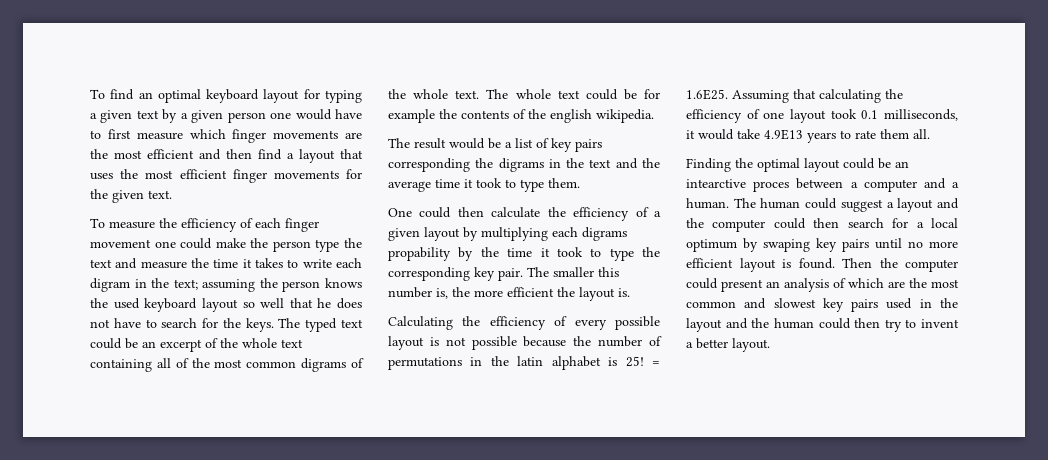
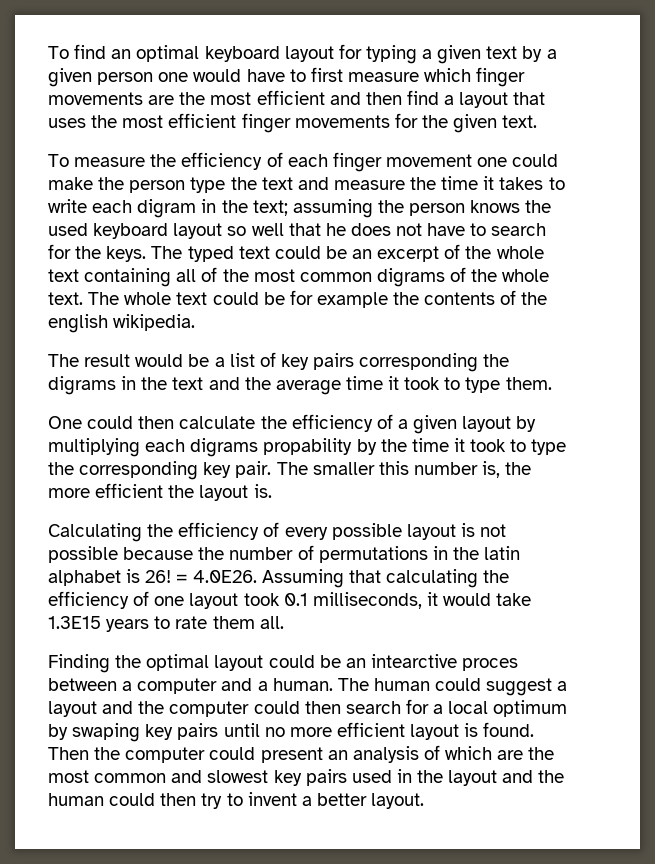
- Calculating the efficiency of every possible layout is not possible because the number of permutations in the latin alphabet is 25! = 1.6E25. Assuming that calculating the efficiency of one layout took 0.1 milliseconds, it would take 4.9E13 years to rate them all.
+ Calculating the efficiency of every possible layout is not possible because the number of permutations in the latin alphabet is 26! = 4.0E26. Assuming that calculating the efficiency of one layout took 0.1 milliseconds, it would take 1.3E15 years to rate them all.

